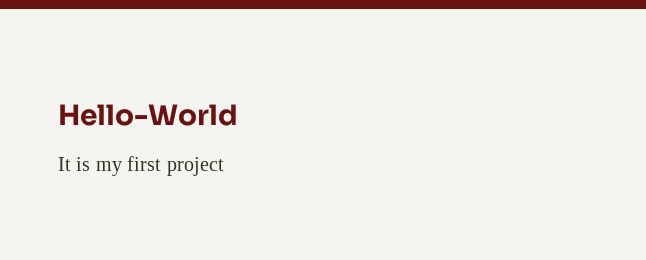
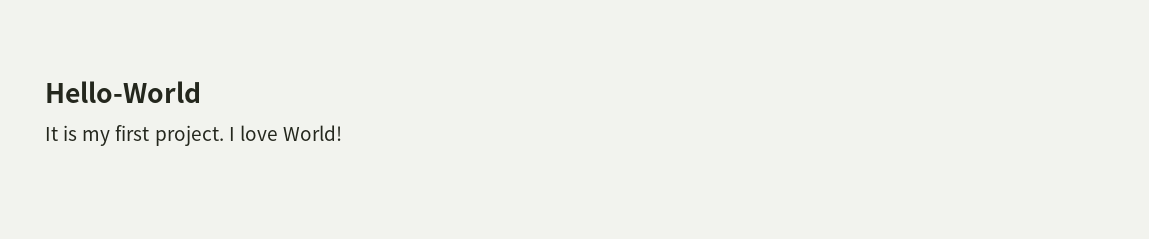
- It is my first project
+ It is my first project. I love World!

